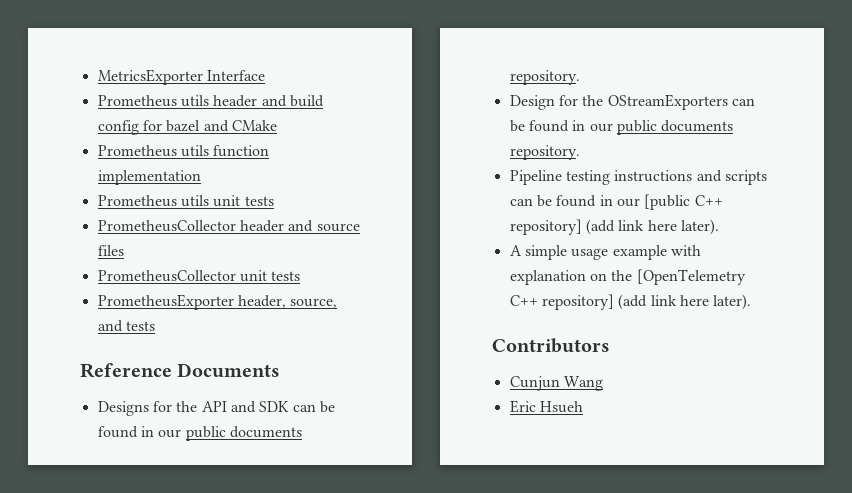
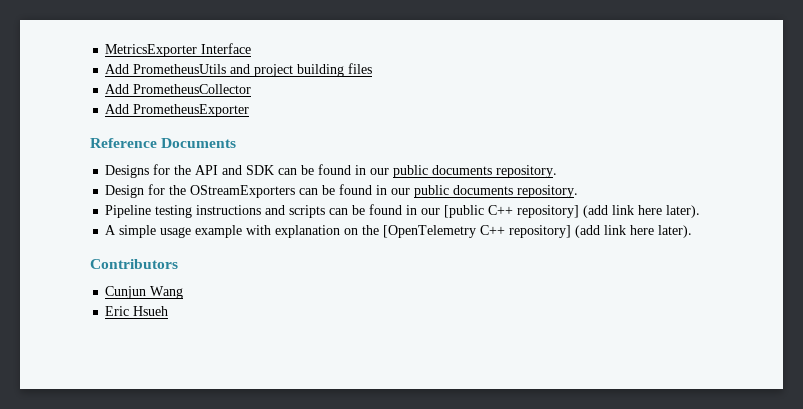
- Prometheus utils header and build config for bazel and CMake
- Prometheus utils function implementation
- Prometheus utils unit tests
- PrometheusCollector header and source files
+ Add PrometheusUtils and project building files
- PrometheusCollector unit tests
- PrometheusExporter header, source, and tests
+ Add PrometheusCollector
+ Add PrometheusExporter

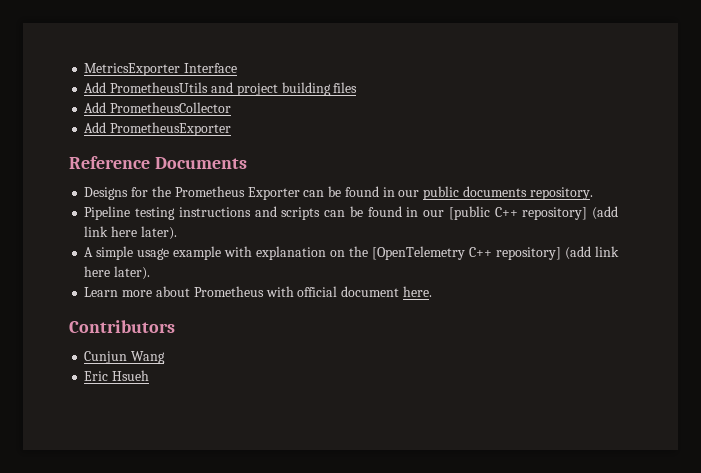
- Designs for the API and SDK can be found in our public documents repository.
- Design for the OStreamExporters can be found in our public documents repository.
+ Designs for the Prometheus Exporter can be found in our public documents repository.
+ Learn more about Prometheus with official document here.

